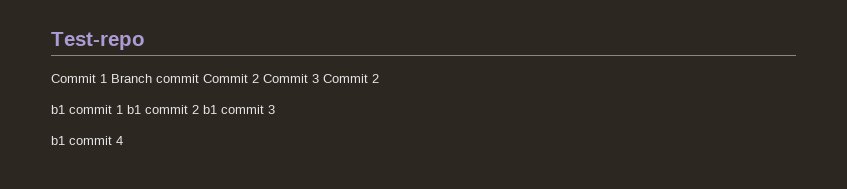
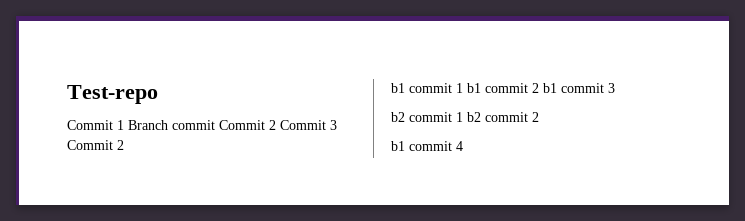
+ b2 commit 1 b2 commit 2

